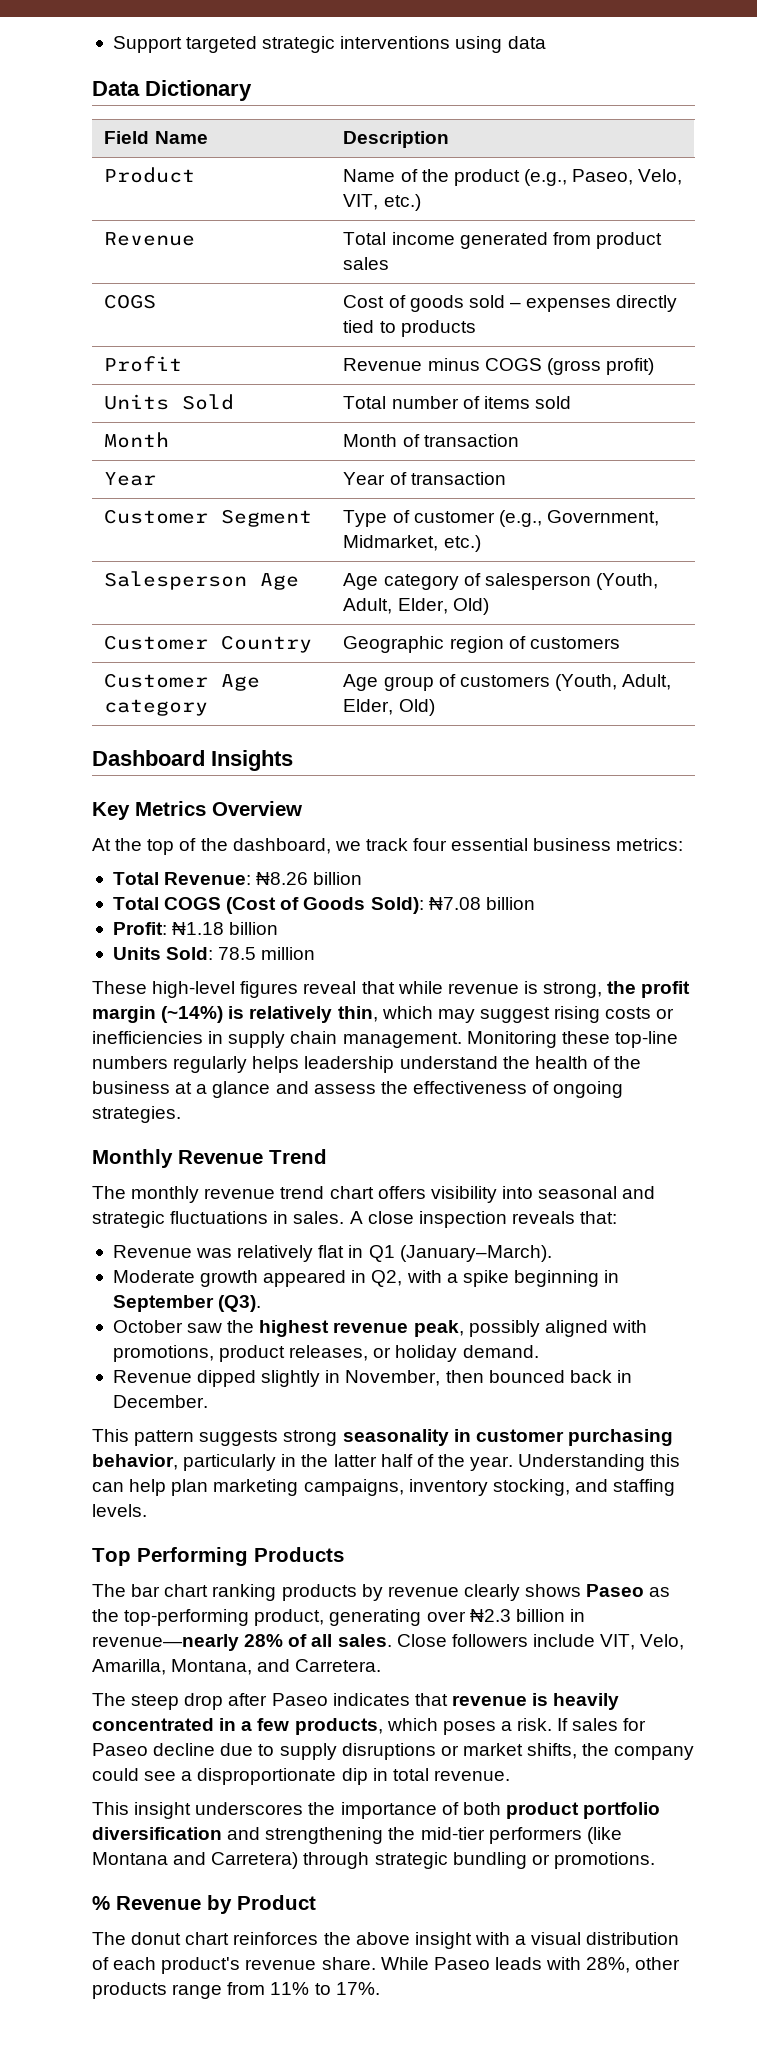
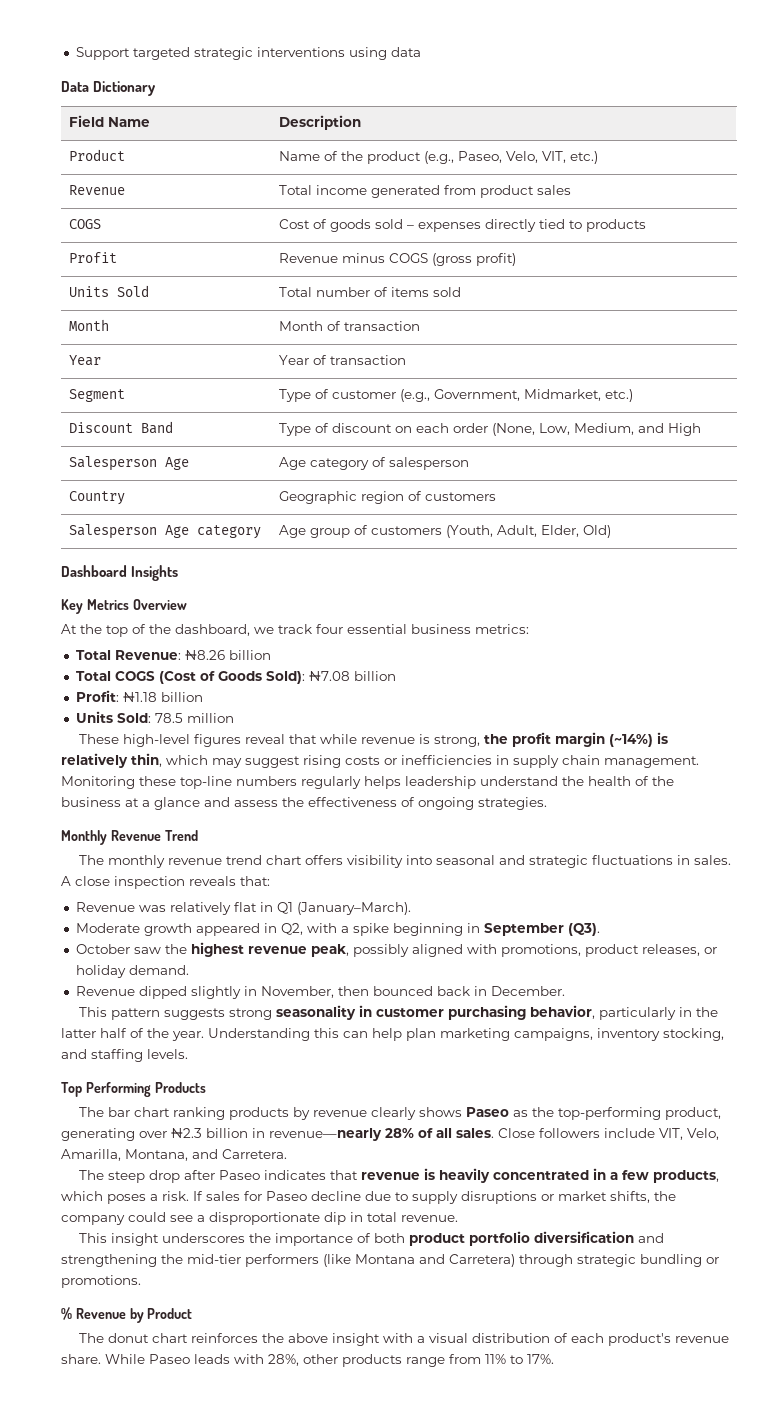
- Customer Segment | Type of customer (e.g., Government, Midmarket, etc.)
+ Segment | Type of customer (e.g., Government, Midmarket, etc.)
+ Discount Band | Type of discount on each order (None, Low, Medium, and High
- Salesperson Age | Age category of salesperson (Youth, Adult, Elder, Old)
- Customer Country | Geographic region of customers
+ Salesperson Age | Age category of salesperson
+ Country | Geographic region of customers
- Customer Age category | Age group of customers (Youth, Adult, Elder, Old)
+ Salesperson Age category | Age group of customers (Youth, Adult, Elder, Old)

